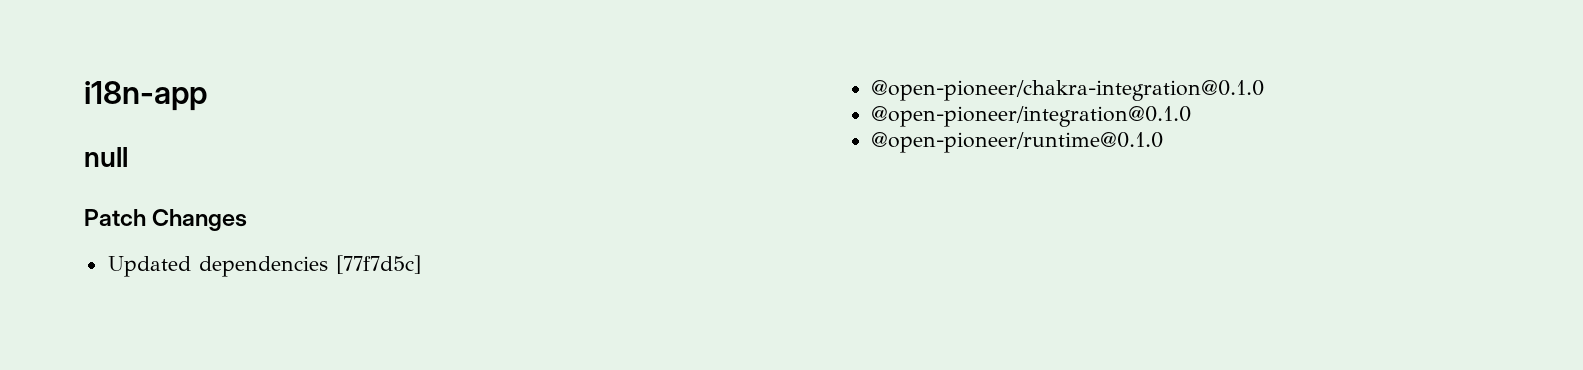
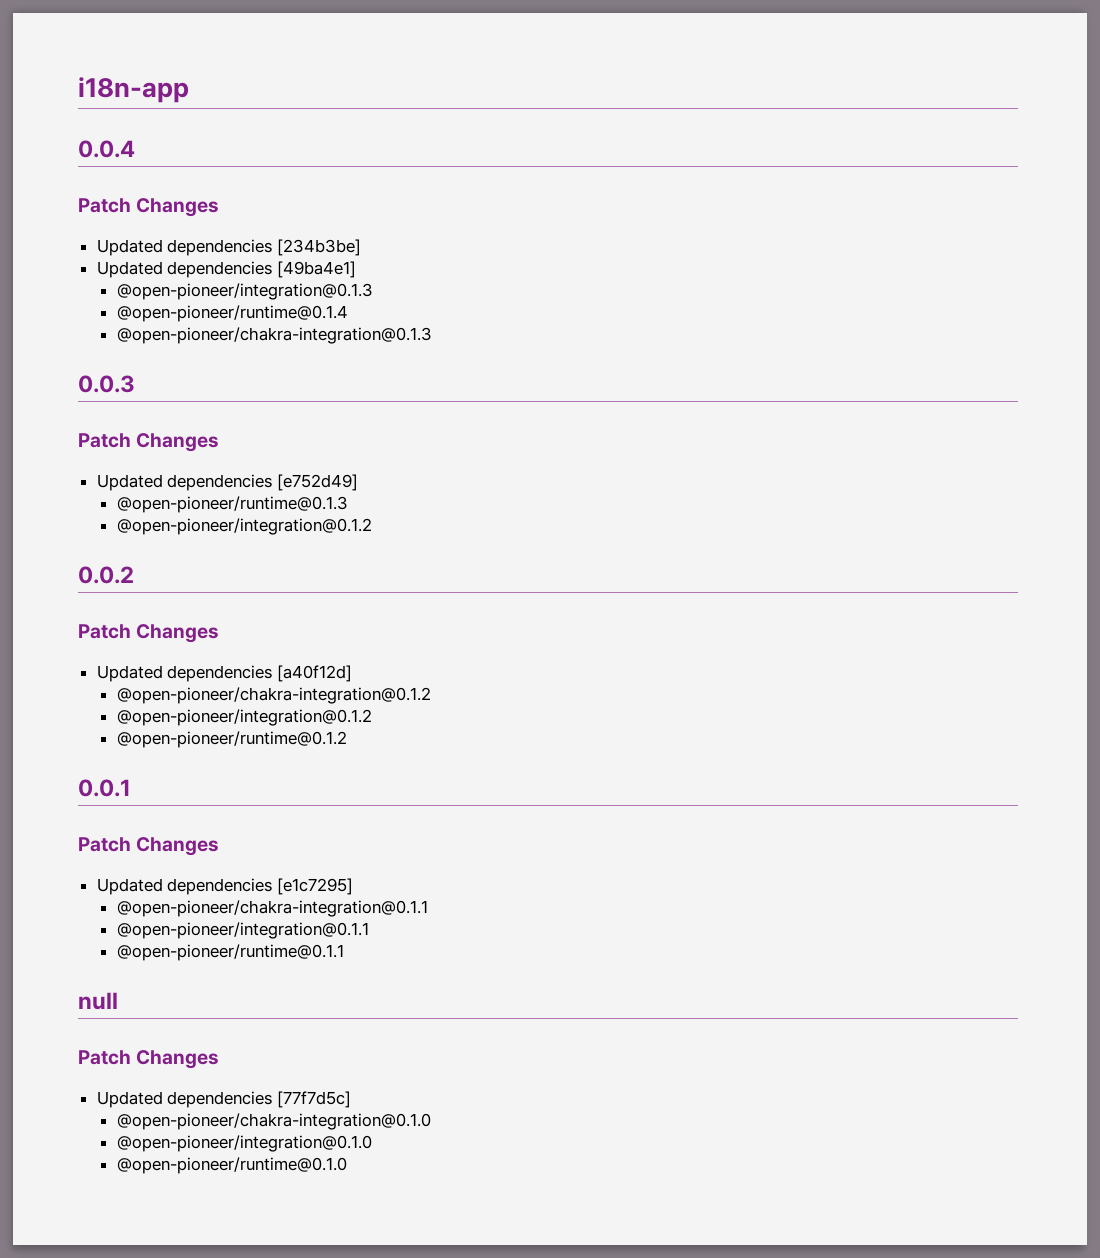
+ 0.0.4
+ Patch Changes
+ Updated dependencies [234b3be]
+ Updated dependencies [49ba4e1]
+ @open-pioneer/integration@0.1.3
+ @open-pioneer/runtime@0.1.4
+ @open-pioneer/chakra-integration@0.1.3
+ 0.0.3
+ Patch Changes
+ Updated dependencies [e752d49]
+ @open-pioneer/runtime@0.1.3
+ @open-pioneer/integration@0.1.2
+ 0.0.2
+ Patch Changes
+ Updated dependencies [a40f12d]
+ @open-pioneer/chakra-integration@0.1.2
+ @open-pioneer/integration@0.1.2
+ @open-pioneer/runtime@0.1.2
+ 0.0.1
+ Patch Changes
+ Updated dependencies [e1c7295]
+ @open-pioneer/chakra-integration@0.1.1
+ @open-pioneer/integration@0.1.1
+ @open-pioneer/runtime@0.1.1

